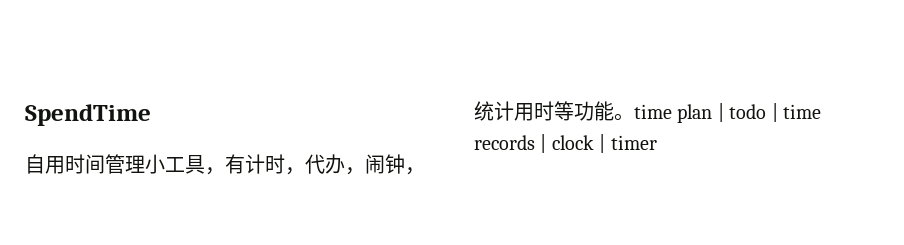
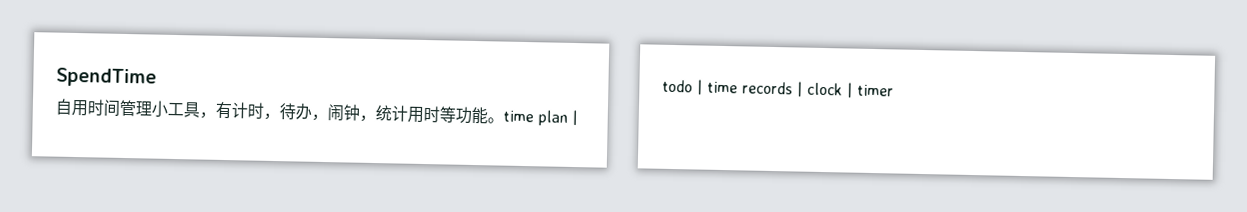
- 自用时间管理小工具，有计时，代办，闹钟，统计用时等功能。time plan | todo | time records | clock | timer
+ 自用时间管理小工具，有计时，待办，闹钟，统计用时等功能。time plan | todo | time records | clock | timer

